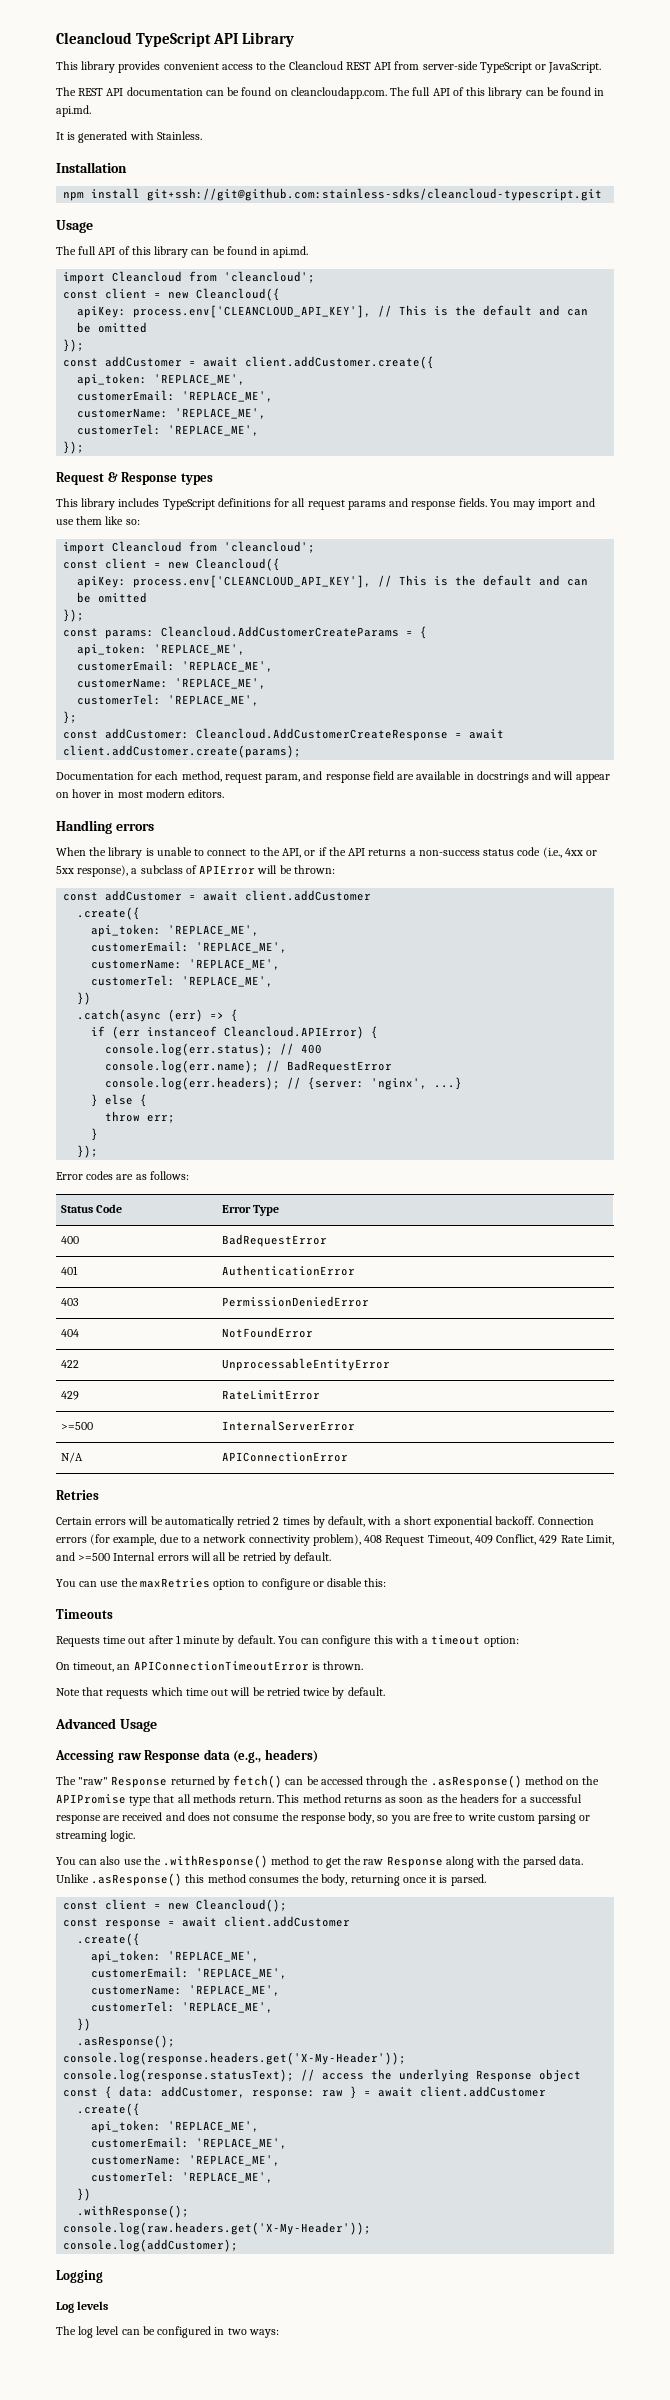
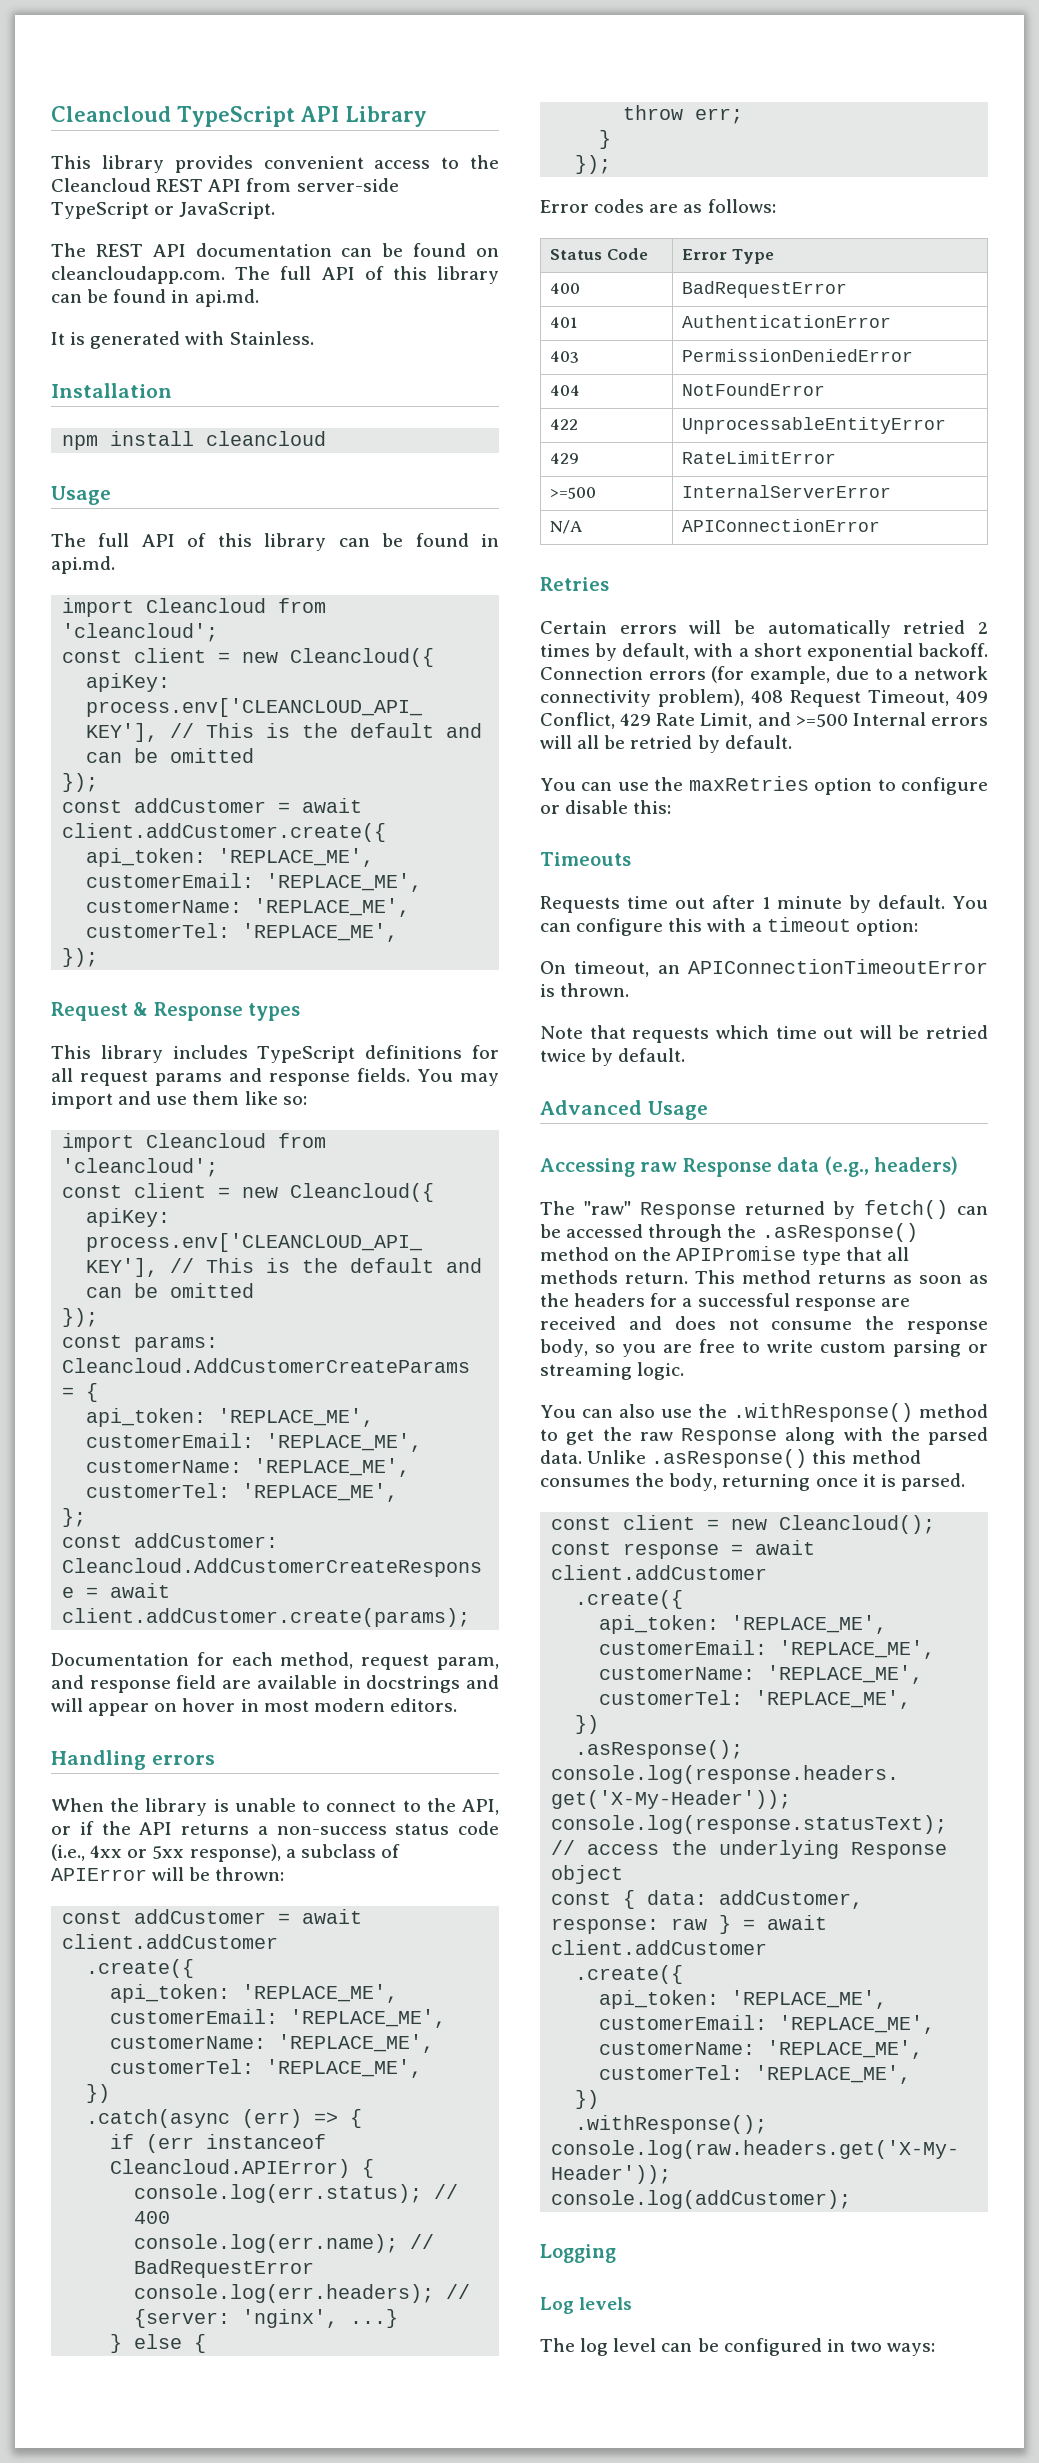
- npm install git+ssh://git@github.com:stainless-sdks/cleancloud-typescript.git
+ npm install cleancloud

